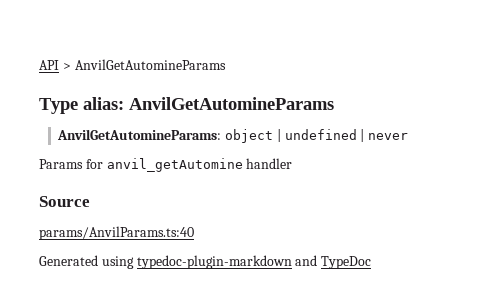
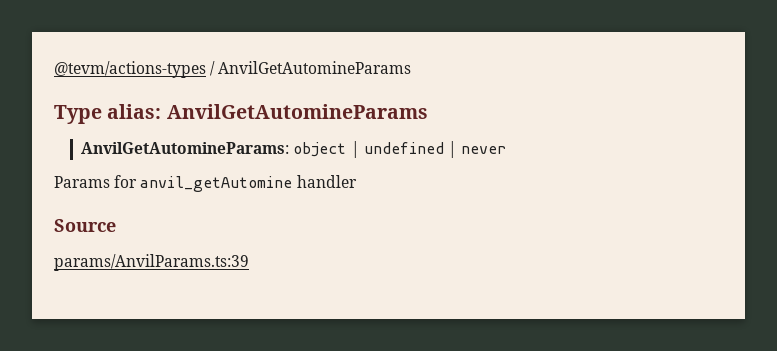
- API > AnvilGetAutomineParams
+ @tevm/actions-types / AnvilGetAutomineParams
- params/AnvilParams.ts:40
- Generated using typedoc-plugin-markdown and TypeDoc
+ params/AnvilParams.ts:39

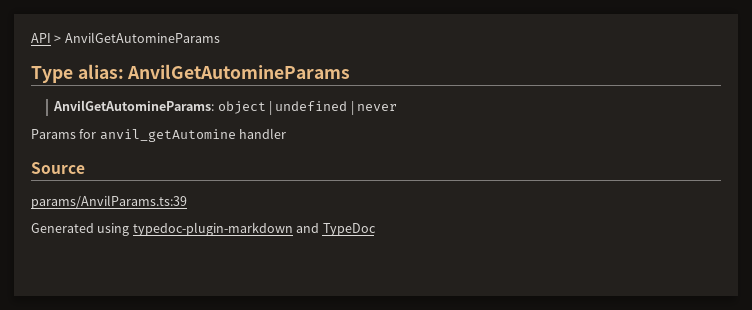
- @tevm/actions-types / AnvilGetAutomineParams
+ API > AnvilGetAutomineParams
+ Generated using typedoc-plugin-markdown and TypeDoc

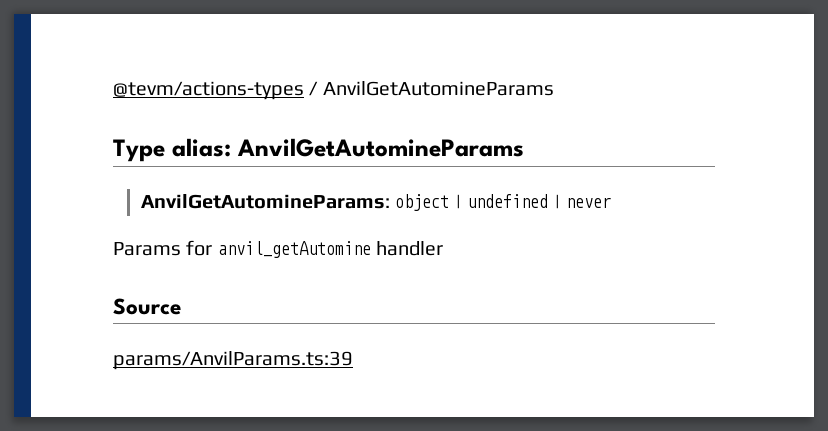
- API > AnvilGetAutomineParams
+ @tevm/actions-types / AnvilGetAutomineParams
- Generated using typedoc-plugin-markdown and TypeDoc

